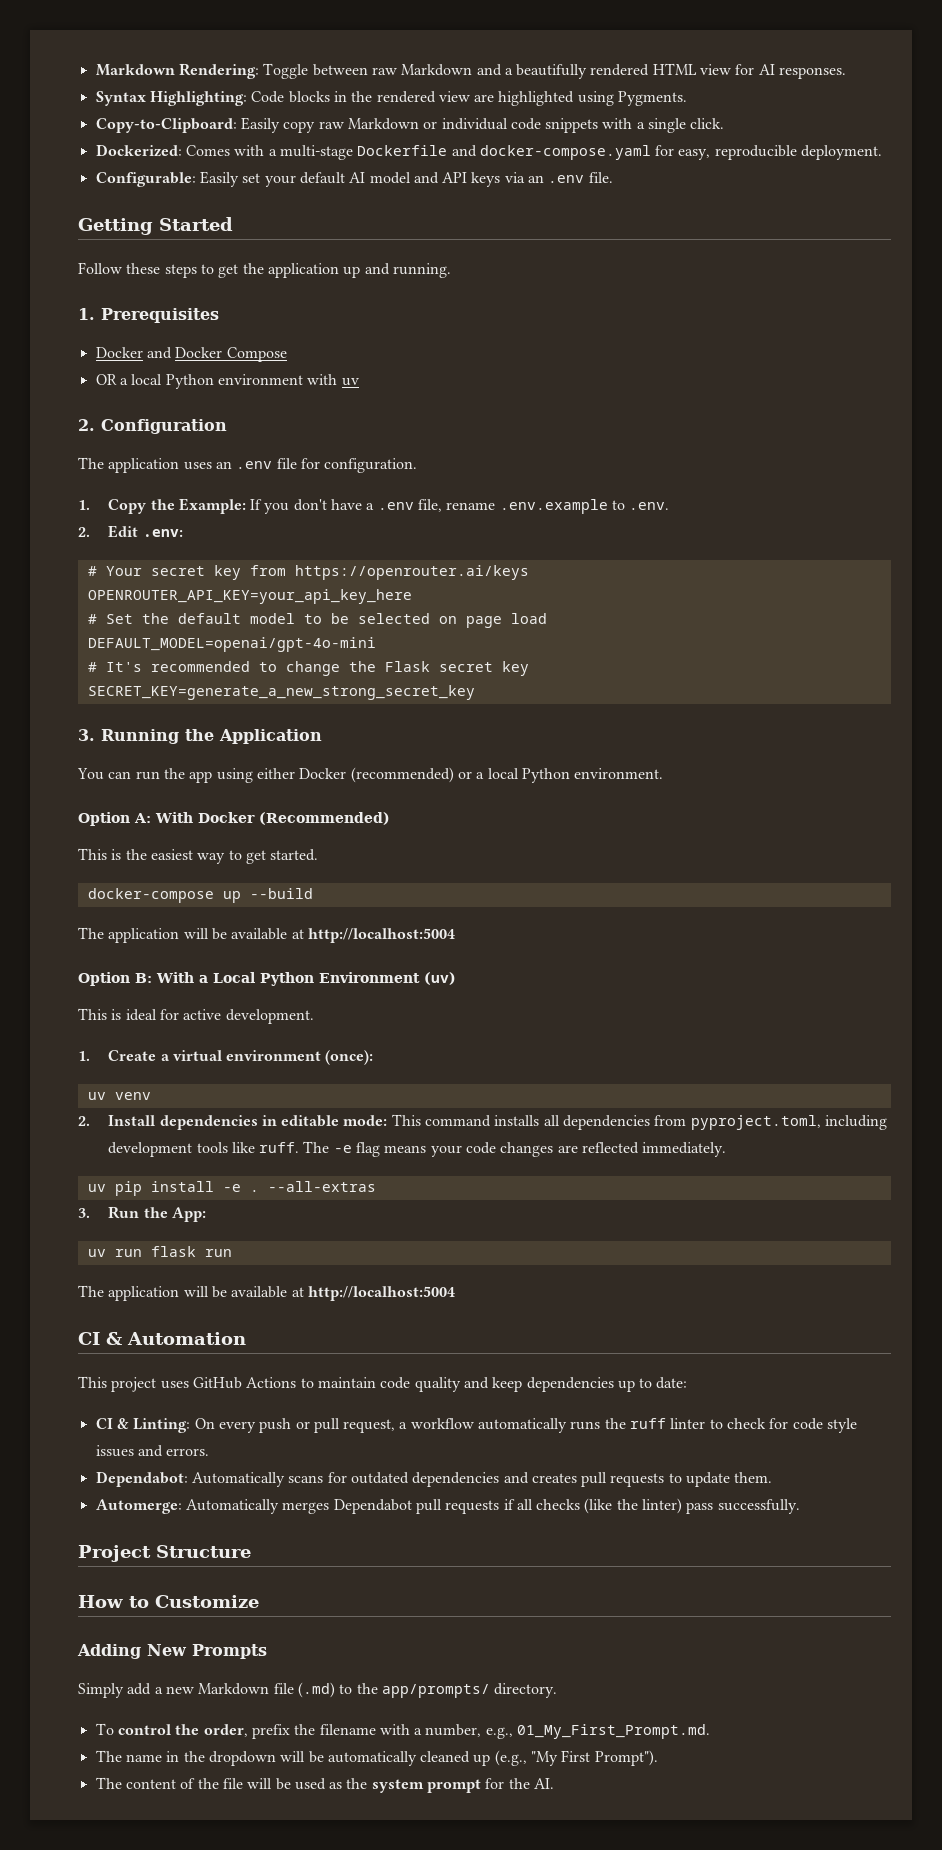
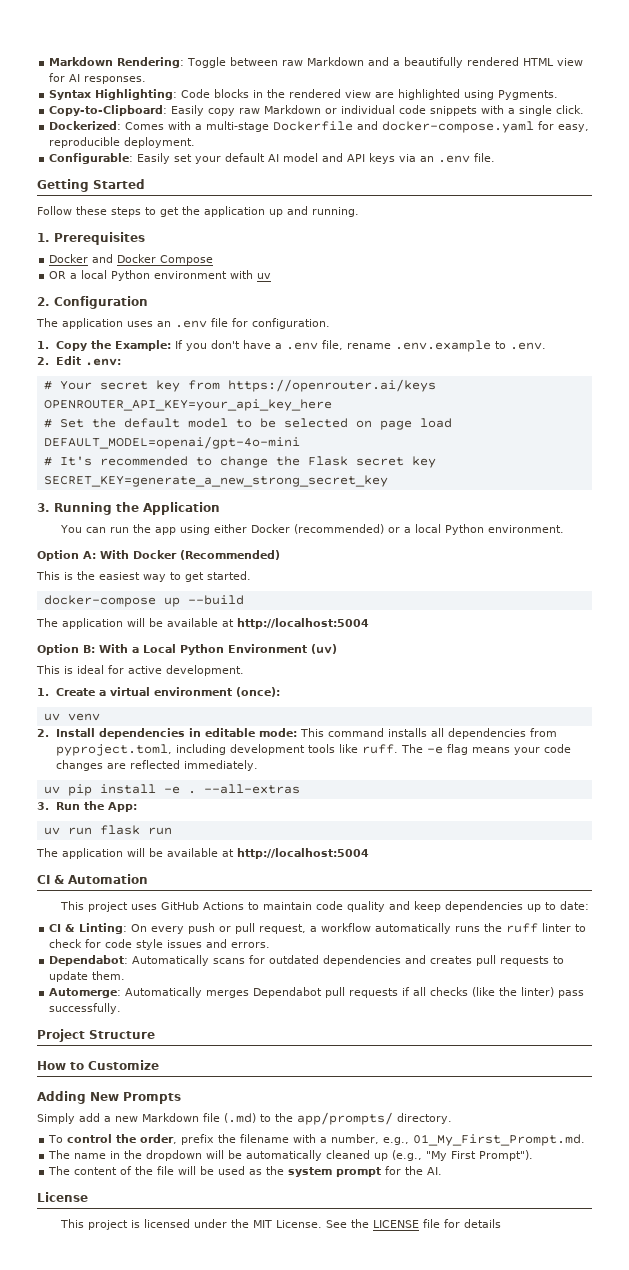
+ License
+ This project is licensed under the MIT License. See the LICENSE file for details

